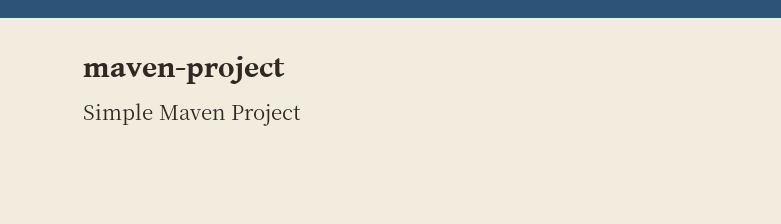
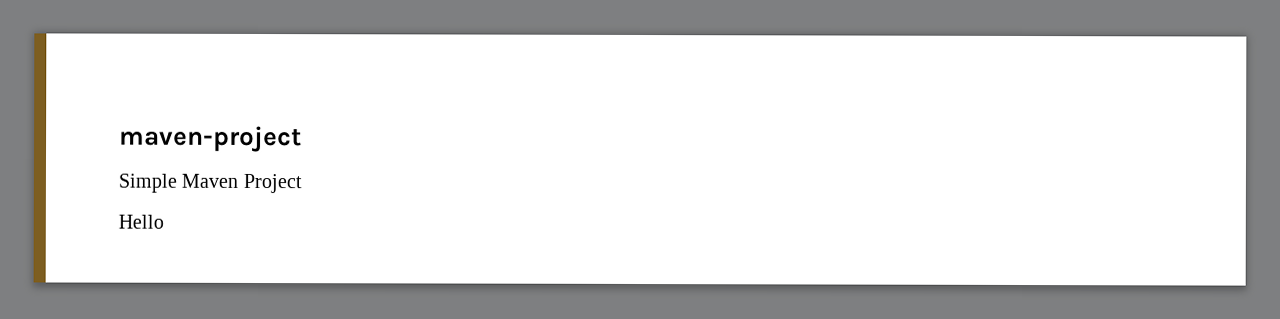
+ Hello

